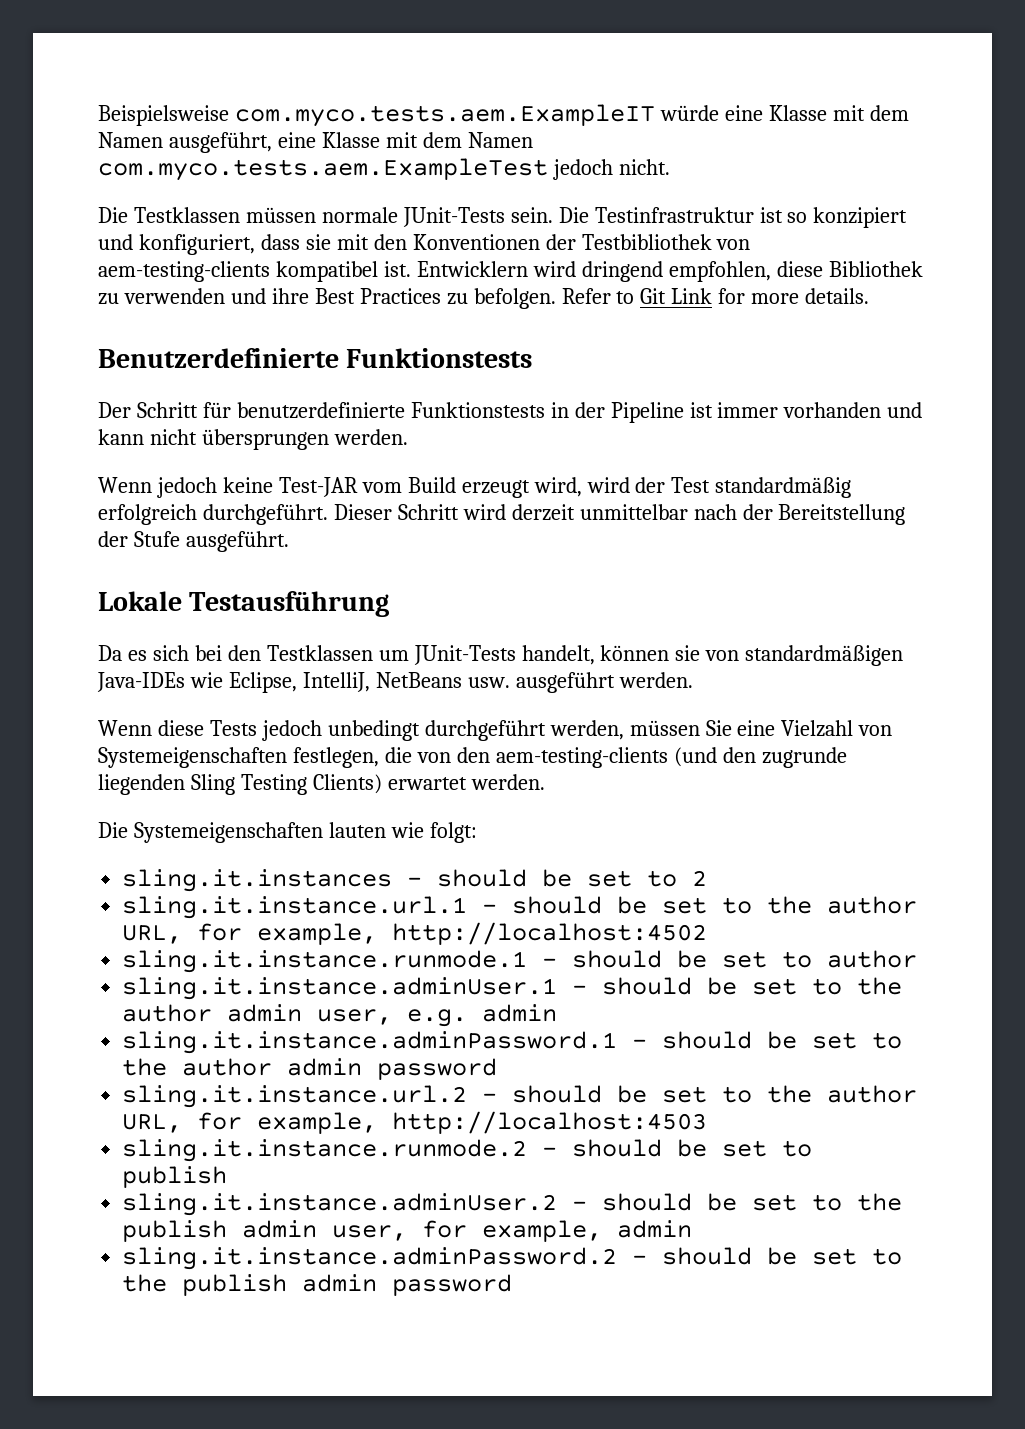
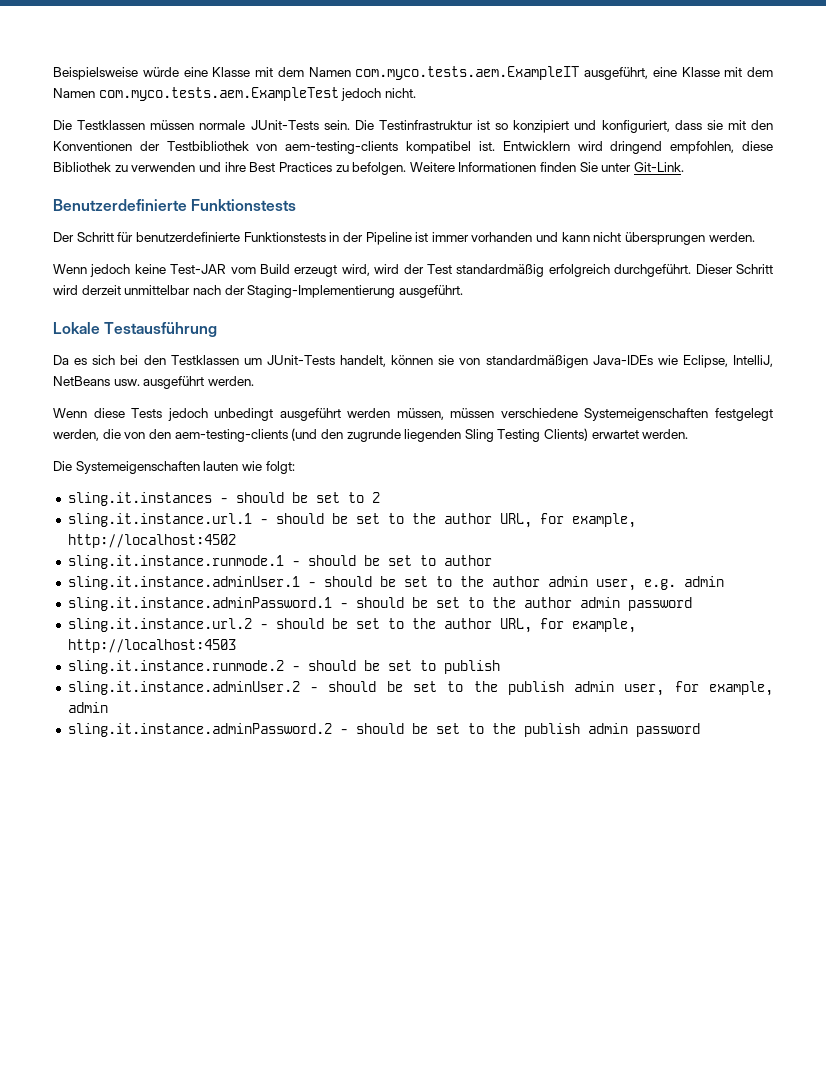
- Beispielsweise com.myco.tests.aem.ExampleIT würde eine Klasse mit dem Namen ausgeführt, eine Klasse mit dem Namen com.myco.tests.aem.ExampleTest jedoch nicht.
+ Beispielsweise würde eine Klasse mit dem Namen com.myco.tests.aem.ExampleIT ausgeführt, eine Klasse mit dem Namen com.myco.tests.aem.ExampleTest jedoch nicht.
- Refer to Git Link for more details.
+ Weitere Informationen finden Sie unter Git-Link.
- Dieser Schritt wird derzeit unmittelbar nach der Bereitstellung der Stufe ausgeführt.
+ Dieser Schritt wird derzeit unmittelbar nach der Staging-Implementierung ausgeführt.
- Wenn diese Tests jedoch unbedingt durchgeführt werden, müssen Sie eine Vielzahl von Systemeigenschaften festlegen, die von den aem-testing-clients (und den zugrunde liegenden Sling Testing Clients) erwartet werden.
+ Wenn diese Tests jedoch unbedingt ausgeführt werden müssen, müssen verschiedene Systemeigenschaften festgelegt werden, die von den aem-testing-clients (und den zugrunde liegenden Sling Testing Clients) erwartet werden.

